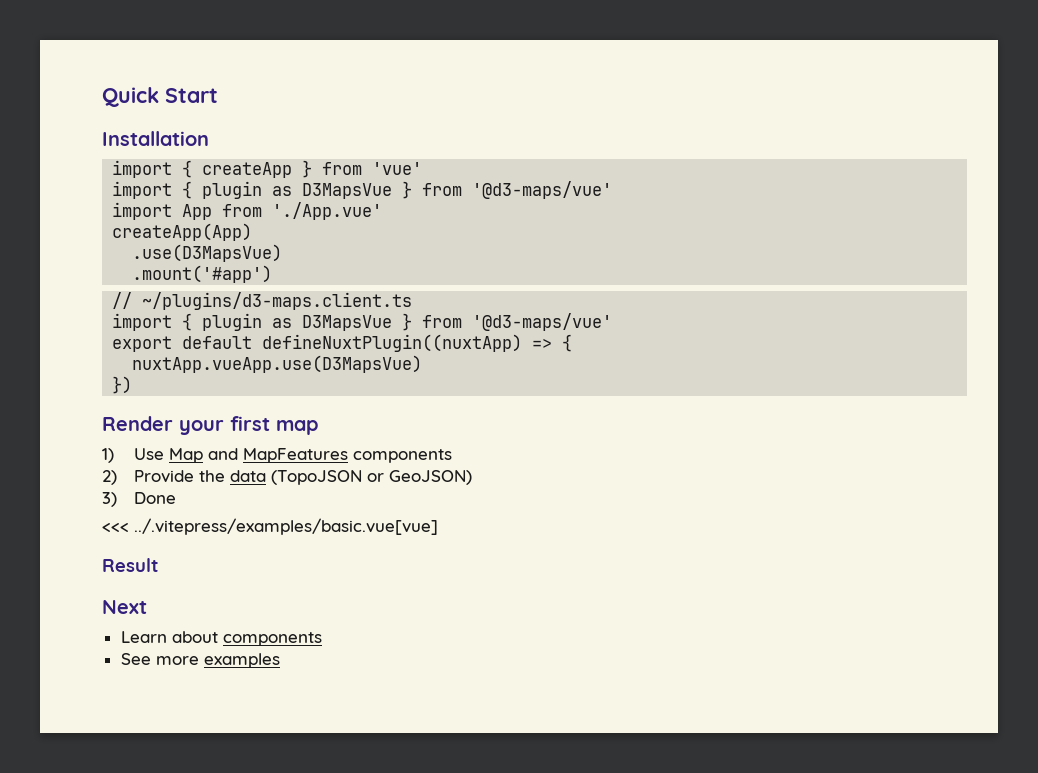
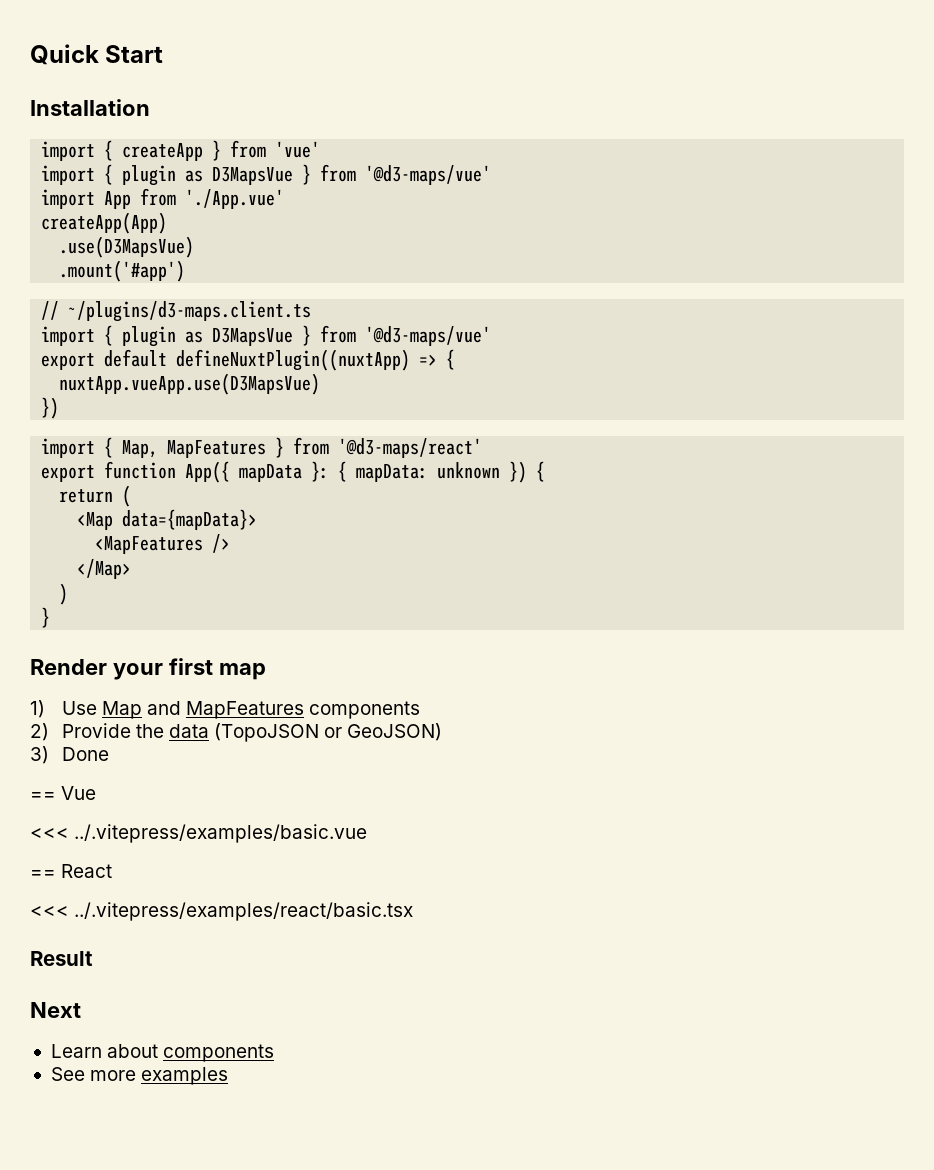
+ import { Map, MapFeatures } from '@d3-maps/react'
+ export function App({ mapData }: { mapData: unknown }) {
+ return (
+ <Map data={mapData}>
+ <MapFeatures />
+ </Map>
+ )
+ }
- <<< ../.vitepress/examples/basic.vue[vue]
+ == Vue
+ <<< ../.vitepress/examples/basic.vue
+ == React
+ <<< ../.vitepress/examples/react/basic.tsx

